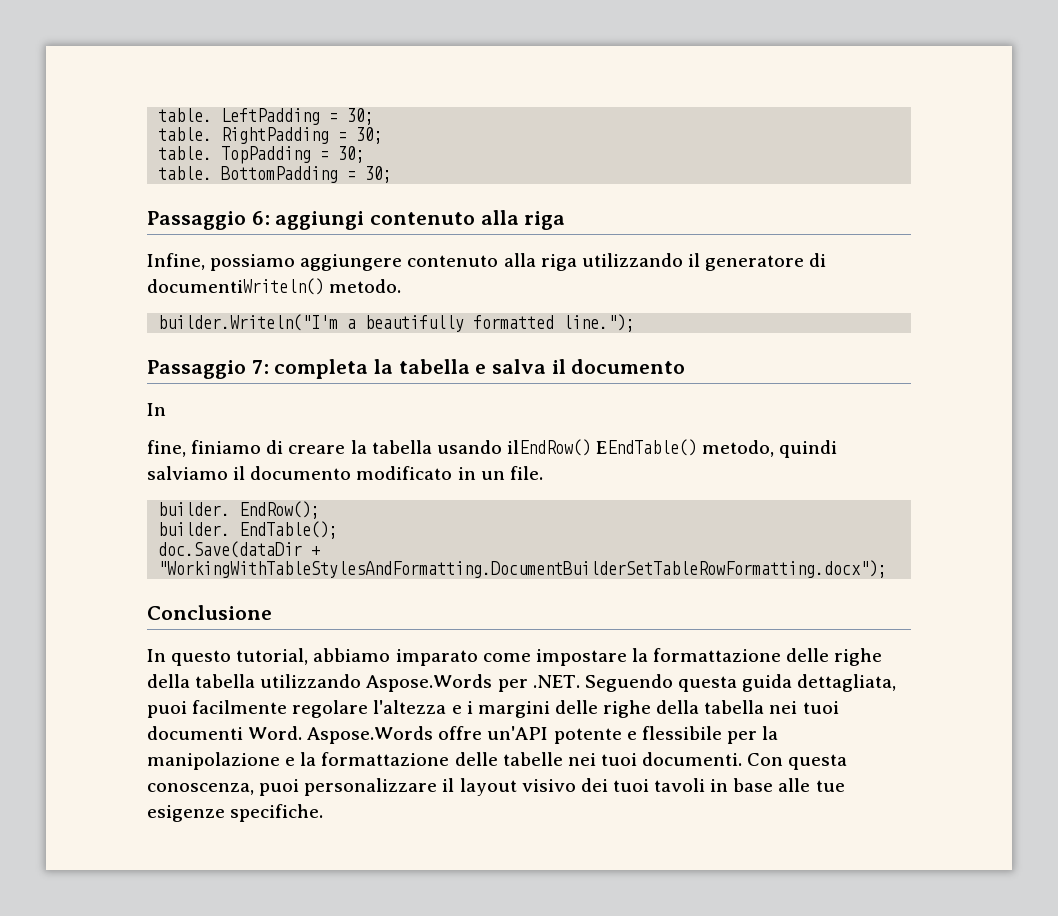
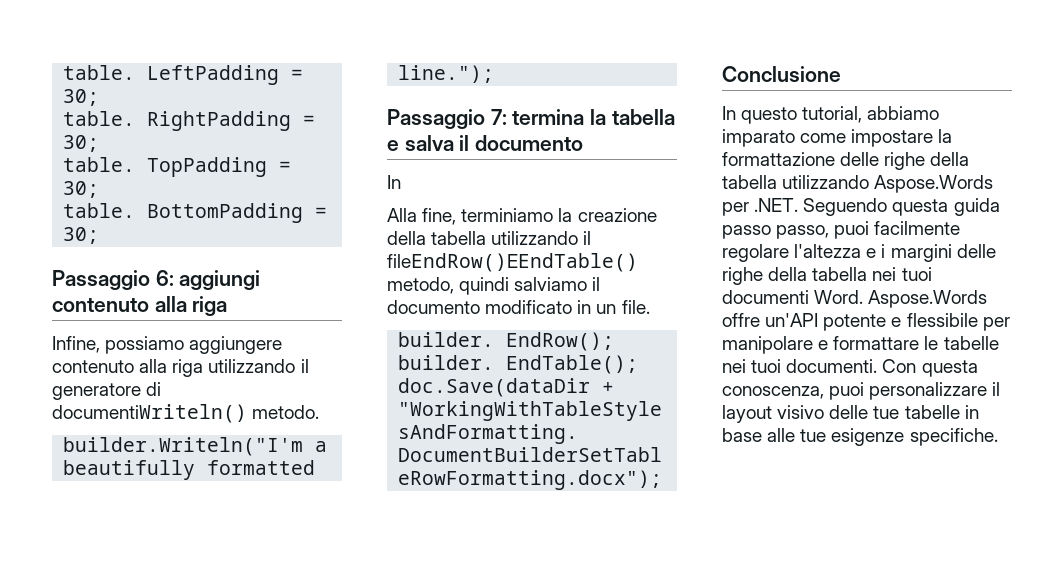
- Passaggio 7: completa la tabella e salva il documento
+ Passaggio 7: termina la tabella e salva il documento
- fine, finiamo di creare la tabella usando ilEndRow() EEndTable() metodo, quindi salviamo il documento modificato in un file.
+ Alla fine, terminiamo la creazione della tabella utilizzando il fileEndRow()EEndTable() metodo, quindi salviamo il documento modificato in un file.
- In questo tutorial, abbiamo imparato come impostare la formattazione delle righe della tabella utilizzando Aspose.Words per .NET. Seguendo questa guida dettagliata, puoi facilmente regolare l'altezza e i margini delle righe della tabella nei tuoi documenti Word.
+ In questo tutorial, abbiamo imparato come impostare la formattazione delle righe della tabella utilizzando Aspose.Words per .NET. Seguendo questa guida passo passo, puoi facilmente regolare l'altezza e i margini delle righe della tabella nei tuoi documenti Word.
- Aspose.Words offre un'API potente e flessibile per la manipolazione e la formattazione delle tabelle nei tuoi documenti.
+ Aspose.Words offre un'API potente e flessibile per manipolare e formattare le tabelle nei tuoi documenti.
- Con questa conoscenza, puoi personalizzare il layout visivo dei tuoi tavoli in base alle tue esigenze specifiche.
+ Con questa conoscenza, puoi personalizzare il layout visivo delle tue tabelle in base alle tue esigenze specifiche.

